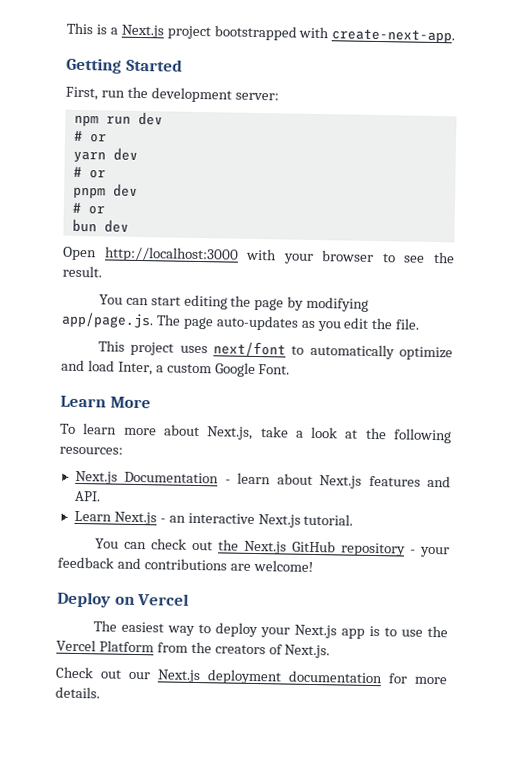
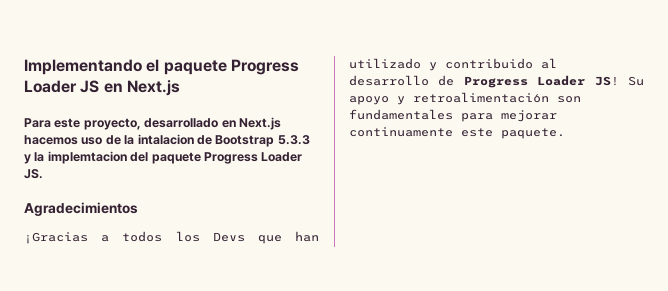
- This is a Next.js project bootstrapped with create-next-app.
- Getting Started
- First, run the development server:
- npm run dev
- # or
- yarn dev
- # or
- pnpm dev
- # or
- bun dev
- Open http://localhost:3000 with your browser to see the result.
- You can start editing the page by modifying app/page.js. The page auto-updates as you edit the file.
- This project uses next/font to automatically optimize and load Inter, a custom Google Font.
- Learn More
- To learn more about Next.js, take a look at the following resources:
- Next.js Documentation - learn about Next.js features and API.
- Learn Next.js - an interactive Next.js tutorial.
- You can check out the Next.js GitHub repository - your feedback and contributions are welcome!
- Deploy on Vercel
- The easiest way to deploy your Next.js app is to use the Vercel Platform from the creators of Next.js.
- Check out our Next.js deployment documentation for more details.
+ Implementando el paquete Progress Loader JS en Next.js
+ Para este proyecto, desarrollado en Next.js hacemos uso de la intalacion de Bootstrap 5.3.3 y la implemtacion del paquete Progress Loader JS.
+ Agradecimientos
+ ¡Gracias a todos los Devs que han utilizado y contribuido al desarrollo de Progress Loader JS! Su apoyo y retroalimentación son fundamentales para mejorar continuamente este paquete.

